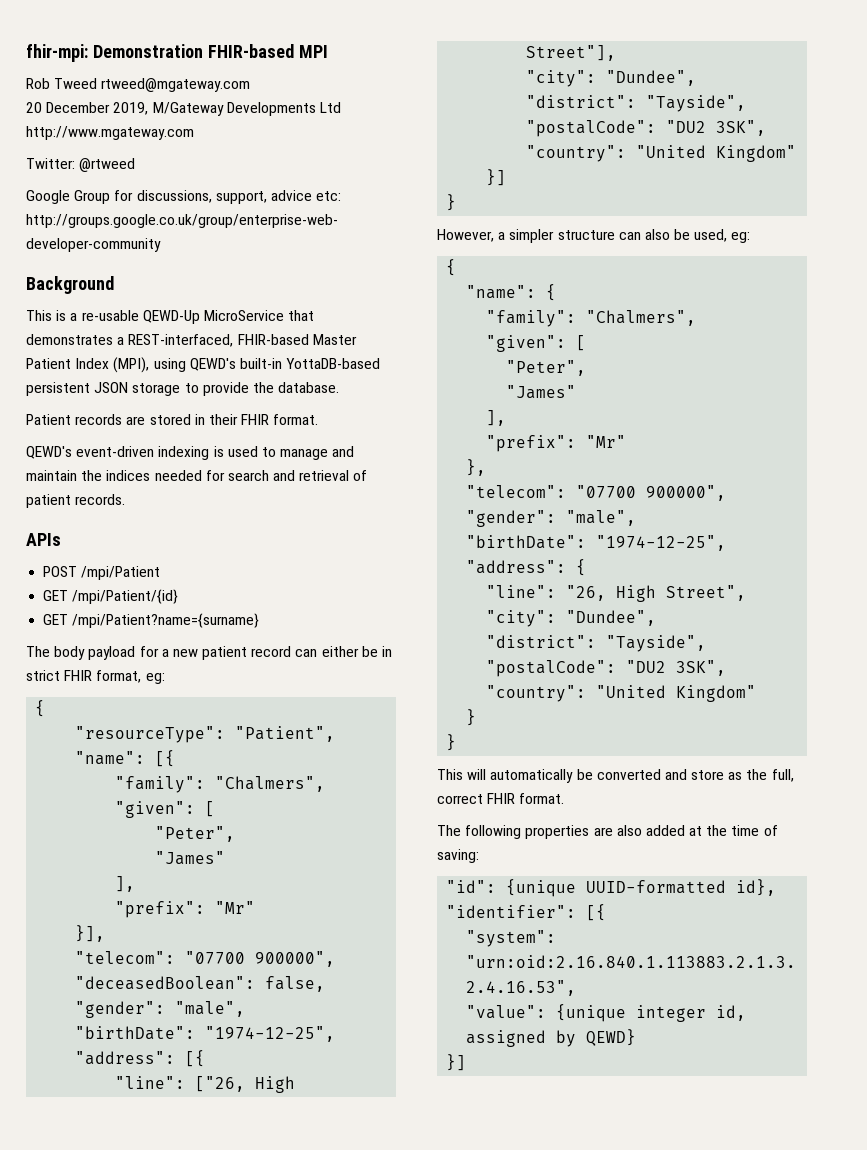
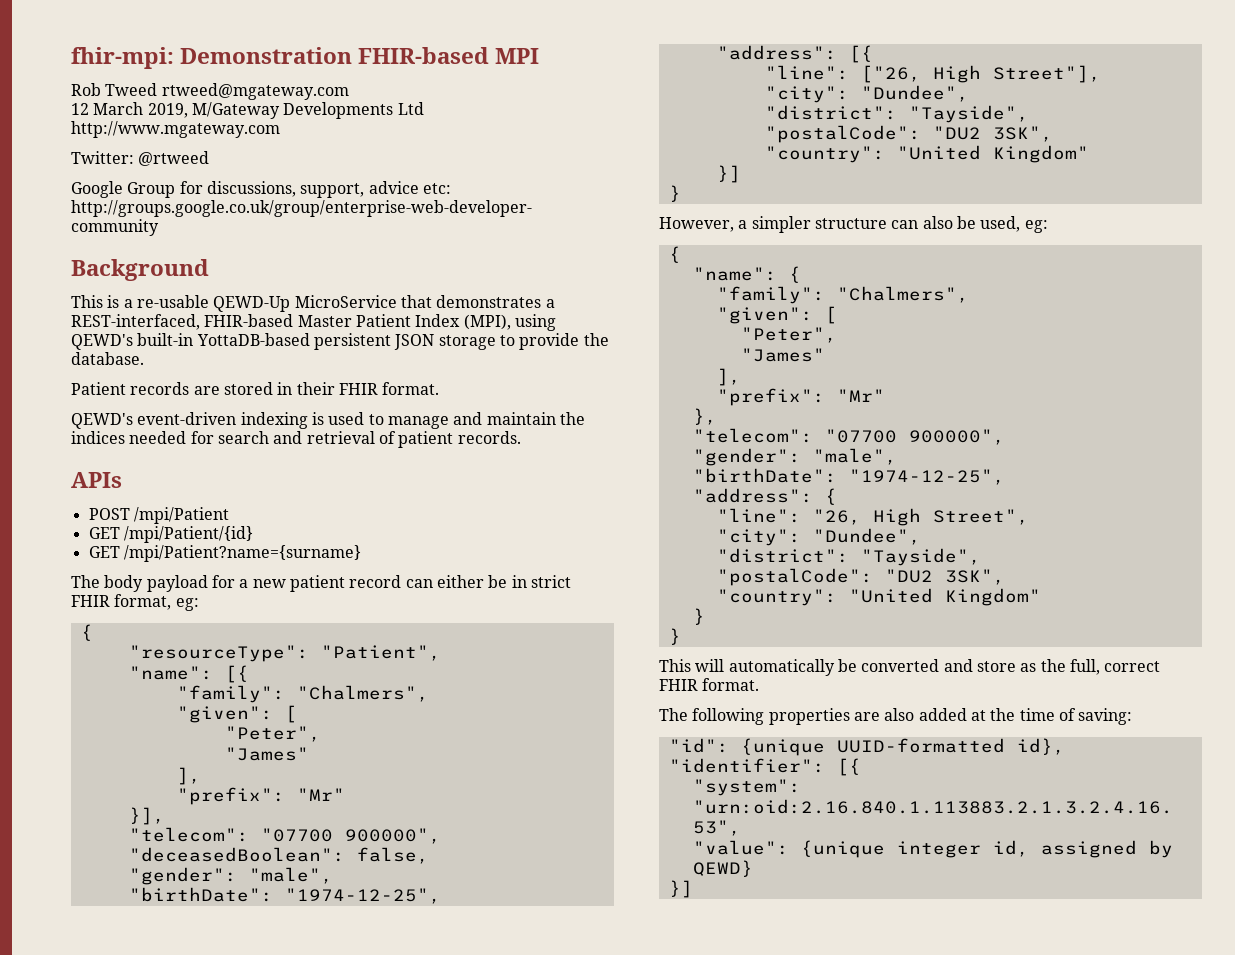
- 20 December 2019, M/Gateway Developments Ltd http://www.mgateway.com
+ 12 March 2019, M/Gateway Developments Ltd http://www.mgateway.com

